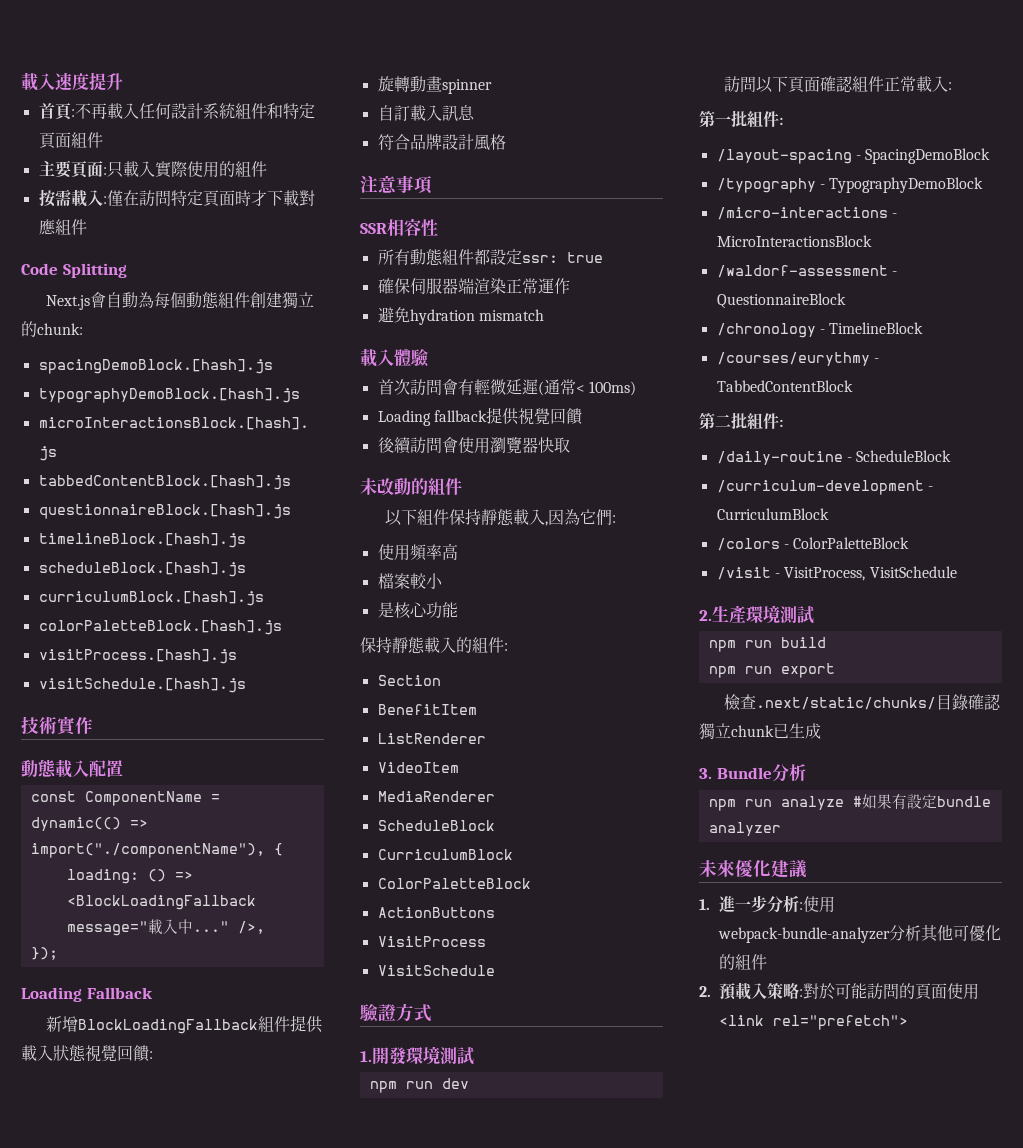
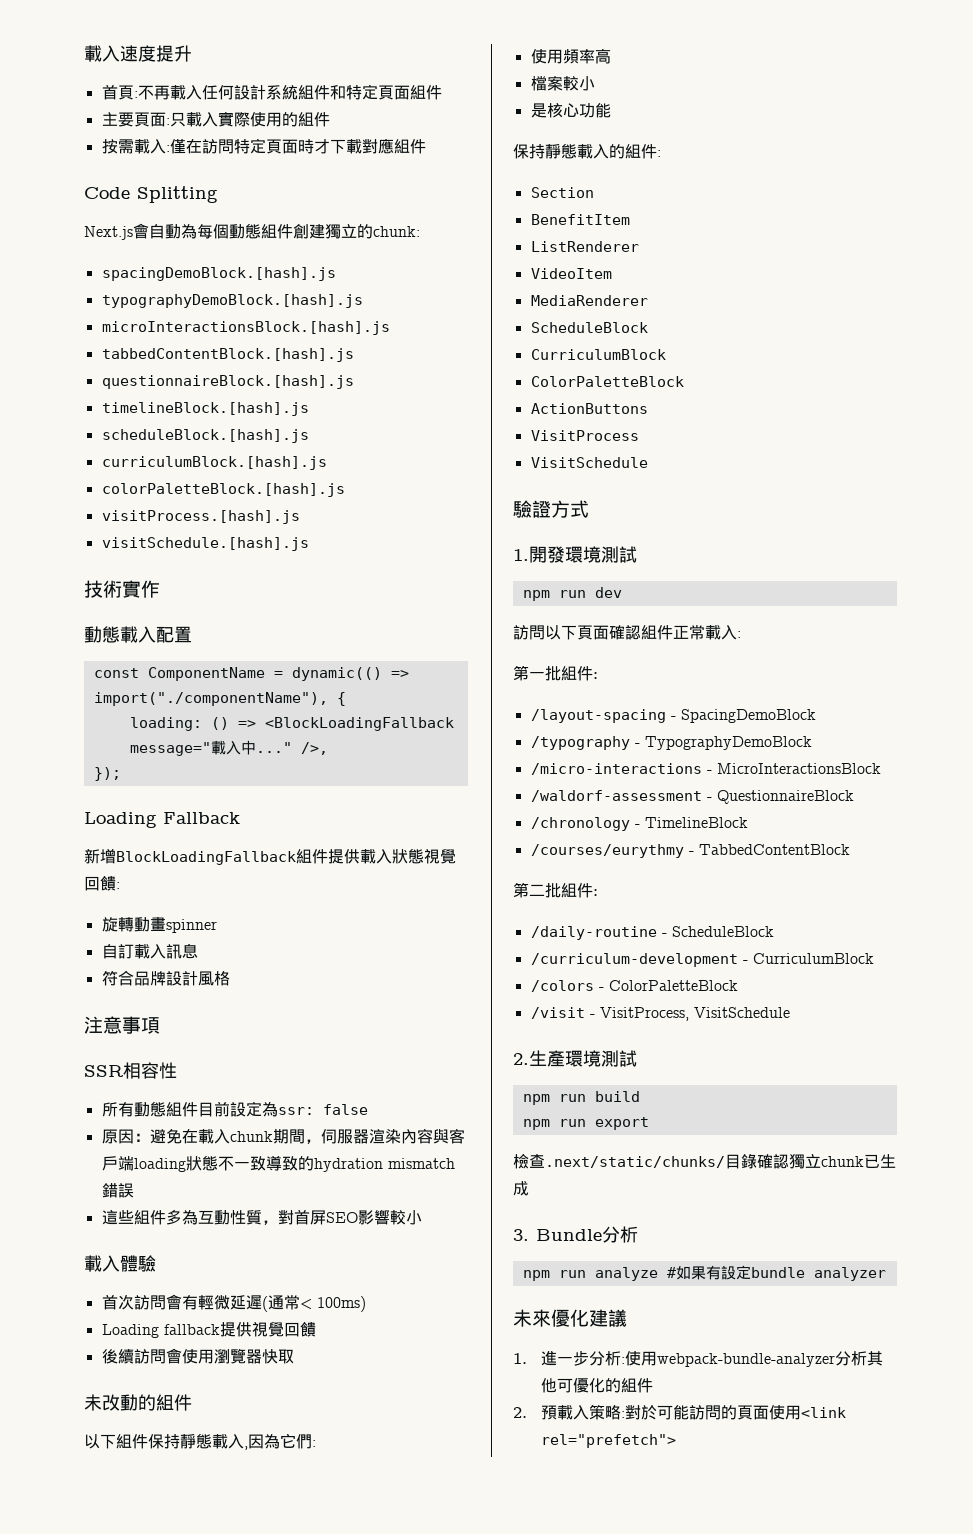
- 所有動態組件都設定ssr: true
- 確保伺服器端渲染正常運作
- 避免hydration mismatch
+ 所有動態組件目前設定為ssr: false
+ 原因：避免在載入chunk期間，伺服器渲染內容與客戶端loading狀態不一致導致的hydration mismatch錯誤
+ 這些組件多為互動性質，對首屏SEO影響較小

